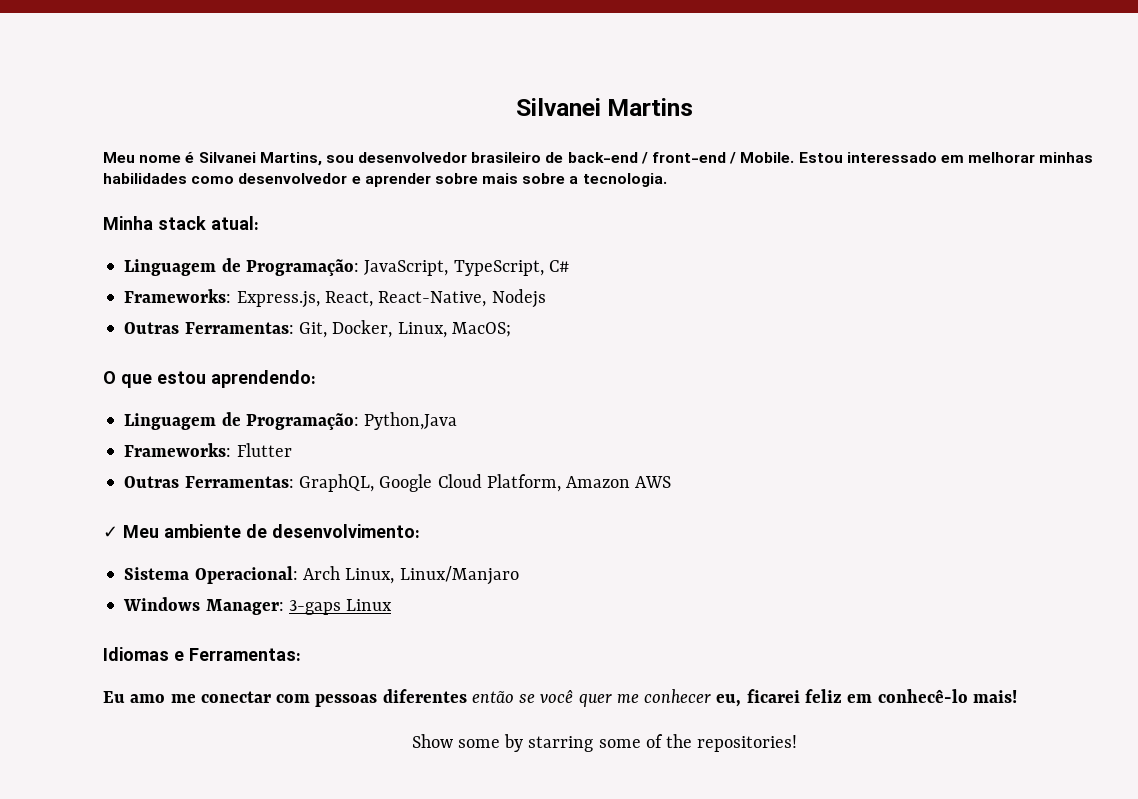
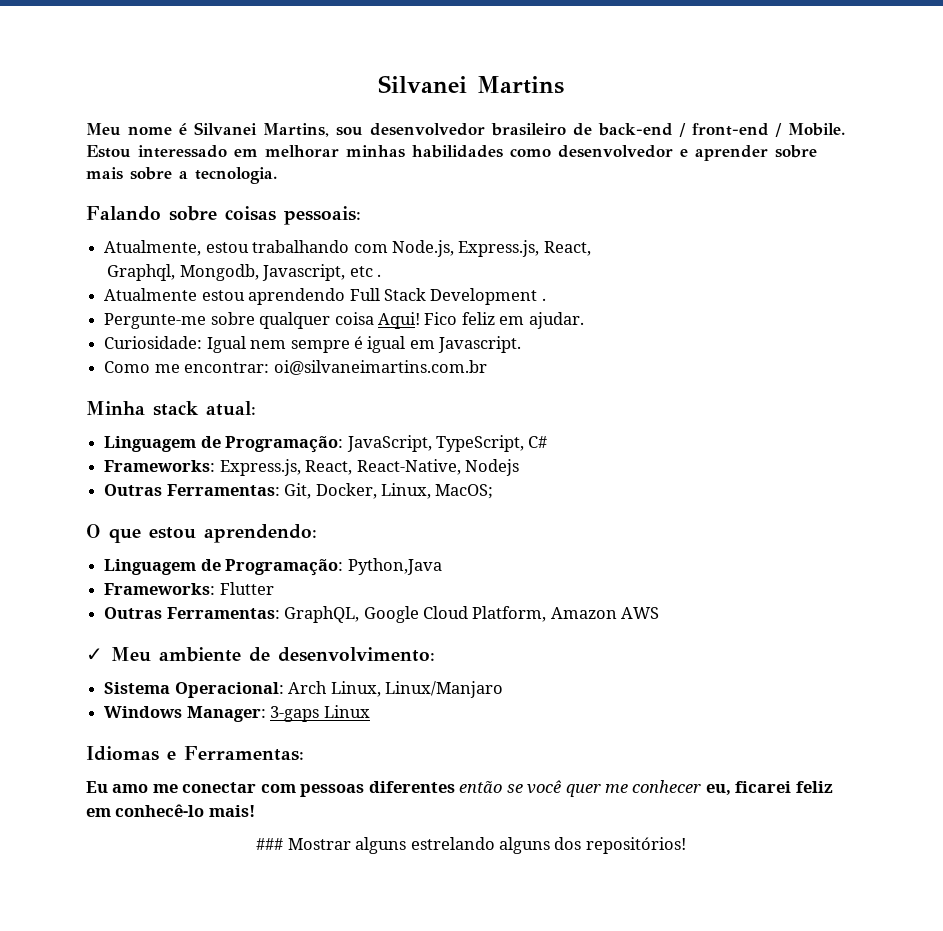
+ Falando sobre coisas pessoais:
+ Atualmente, estou trabalhando com Node.js, Express.js, React,
+ Graphql, Mongodb, Javascript, etc .
+ Atualmente estou aprendendo Full Stack Development .
+ Pergunte-me sobre qualquer coisa Aqui! Fico feliz em ajudar.
+ Curiosidade: Igual nem sempre é igual em Javascript.
+ Como me encontrar: oi@silvaneimartins.com.br
- Show some by starring some of the repositories!
+ ### Mostrar alguns estrelando alguns dos repositórios!

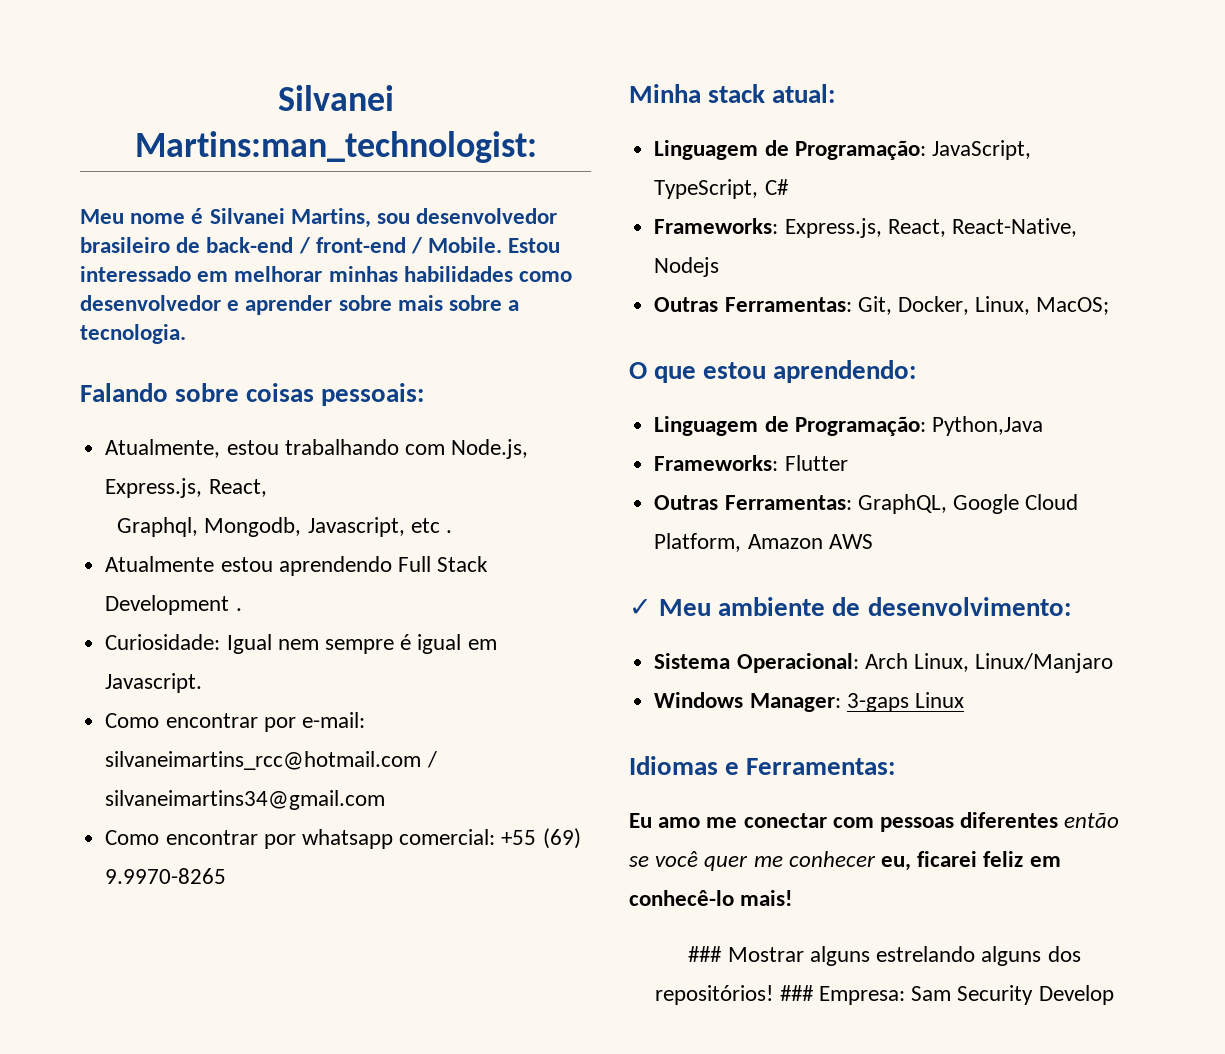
- Silvanei Martins
+ Silvanei Martins:man_technologist:
- Pergunte-me sobre qualquer coisa Aqui! Fico feliz em ajudar.
- Como me encontrar: oi@silvaneimartins.com.br
+ Como encontrar por e-mail: silvaneimartins_rcc@hotmail.com / silvaneimartins34@gmail.com
+ Como encontrar por whatsapp comercial: +55 (69) 9.9970-8265
+ ### Empresa: Sam Security Develop

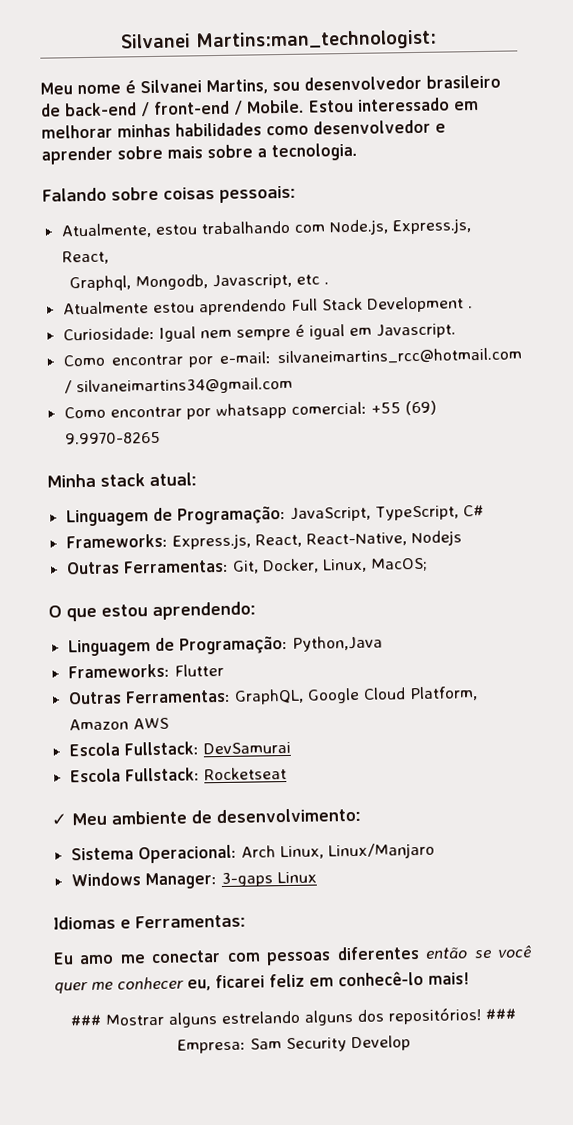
+ Escola Fullstack: DevSamurai
+ Escola Fullstack: Rocketseat

